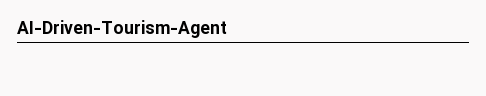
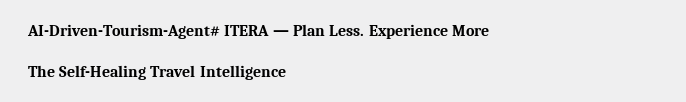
- AI-Driven-Tourism-Agent
+ AI-Driven-Tourism-Agent# ITERA — Plan Less. Experience More
+ The Self-Healing Travel Intelligence

